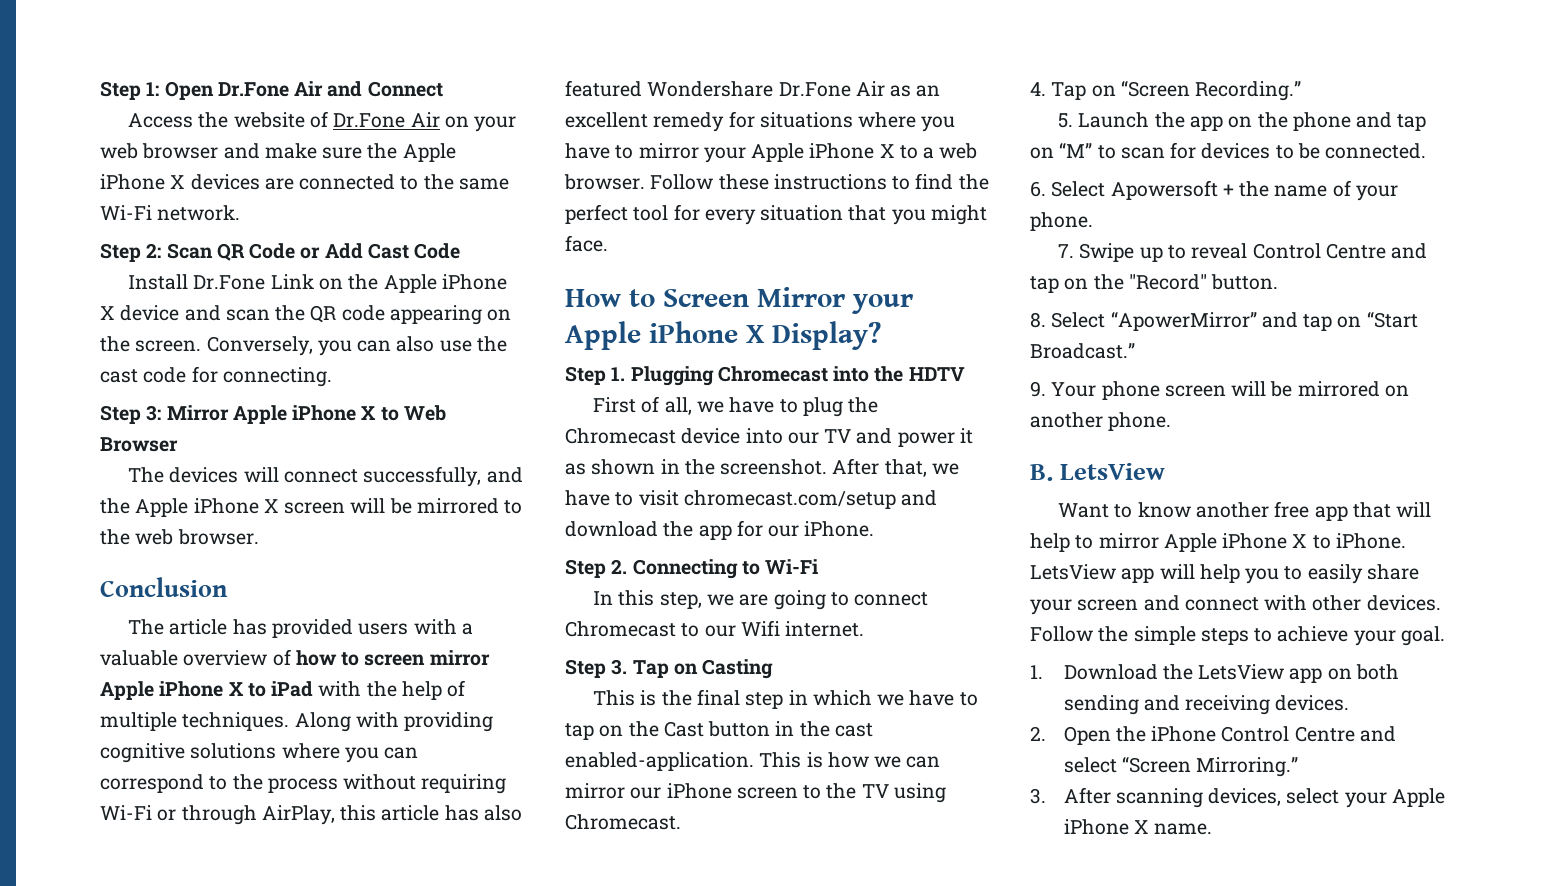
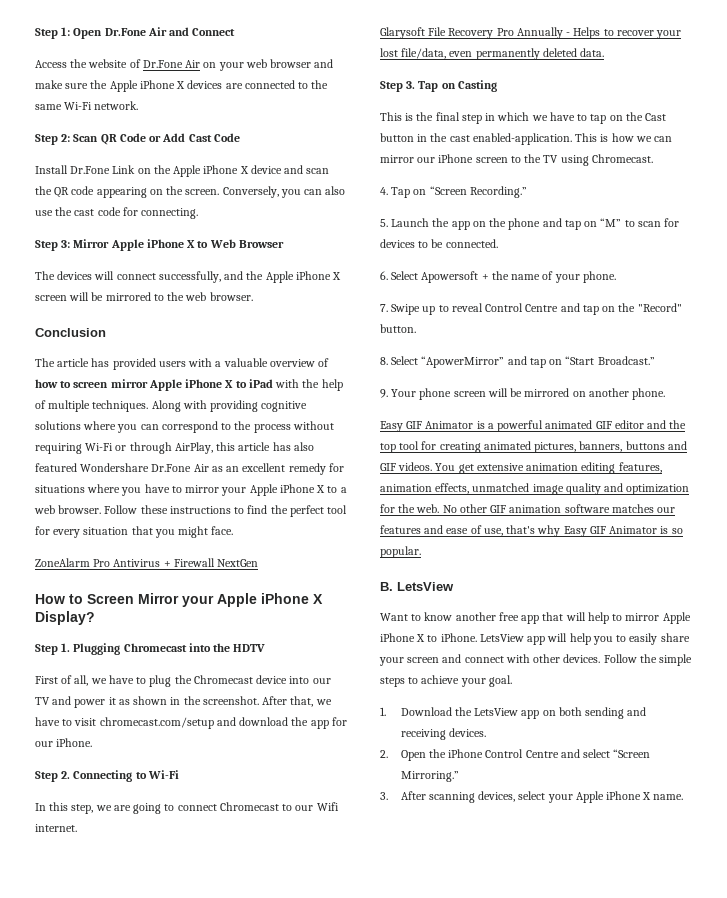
+ ZoneAlarm Pro Antivirus + Firewall NextGen
+ Glarysoft File Recovery Pro Annually - Helps to recover your lost file/data, even permanently deleted data.
+ Easy GIF Animator is a powerful animated GIF editor and the top tool for creating animated pictures, banners, buttons and GIF videos. You get extensive animation editing features, animation effects, unmatched image quality and optimization for the web. No other GIF animation software matches our features and ease of use, that's why Easy GIF Animator is so popular.

